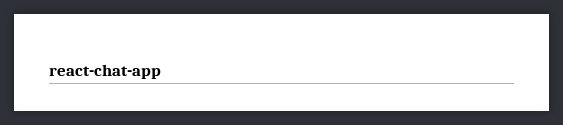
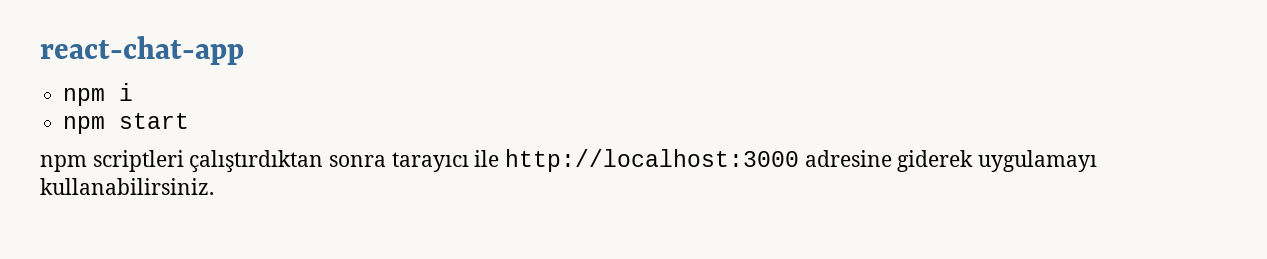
+ npm i
+ npm start
+ npm scriptleri çalıştırdıktan sonra tarayıcı ile http://localhost:3000 adresine giderek uygulamayı kullanabilirsiniz.

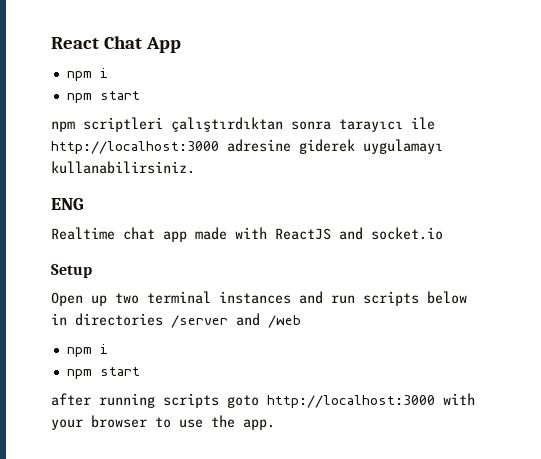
- react-chat-app
+ React Chat App
+ ENG
+ Realtime chat app made with ReactJS and socket.io
+ Setup
+ Open up two terminal instances and run scripts below in directories /server and /web
+ npm i
+ npm start
+ after running scripts goto http://localhost:3000 with your browser to use the app.

